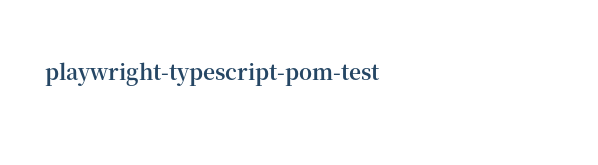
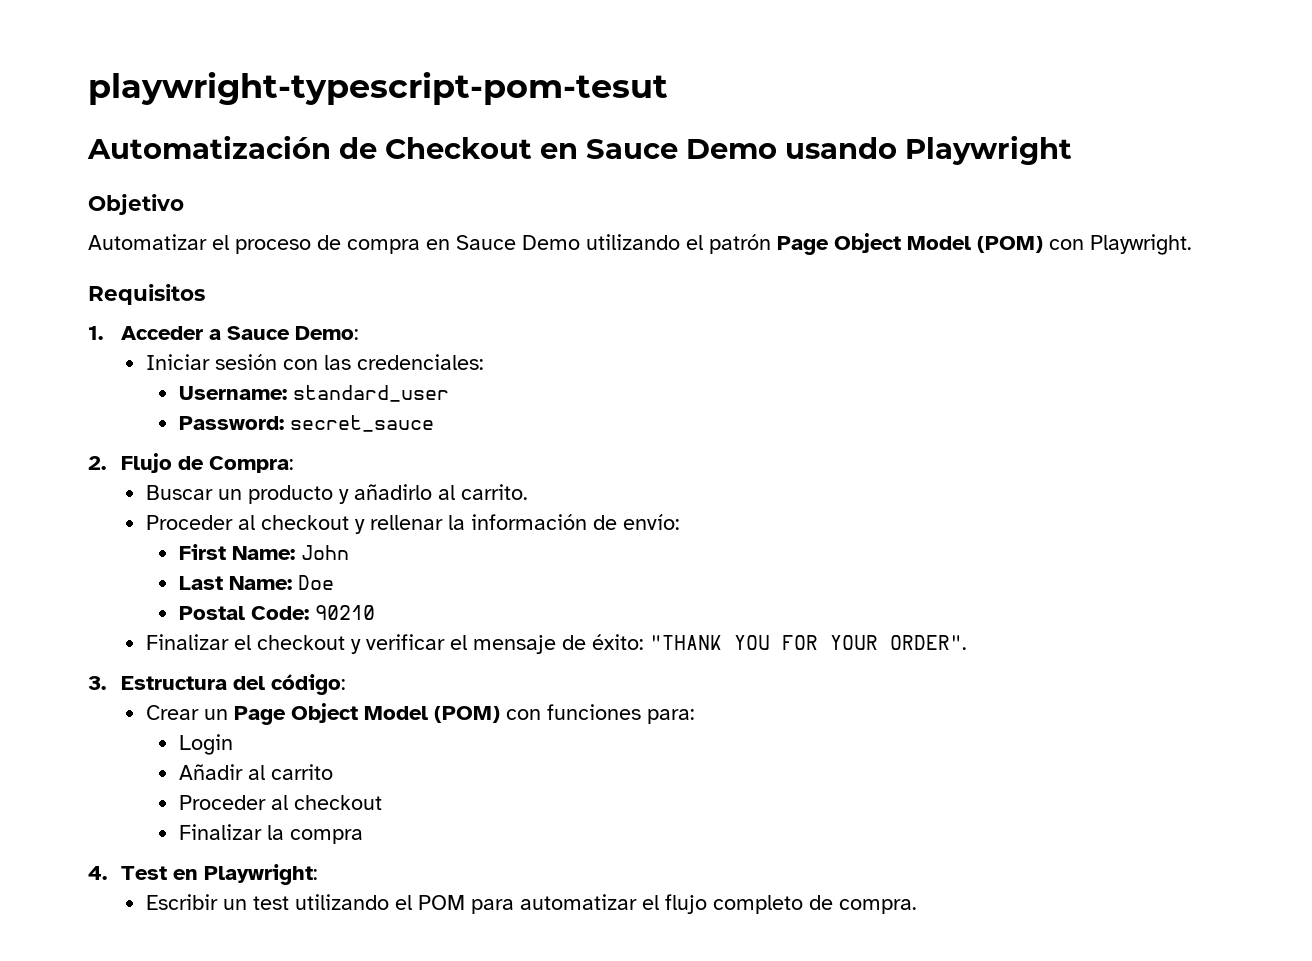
- playwright-typescript-pom-test
+ playwright-typescript-pom-tesut
+ Automatización de Checkout en Sauce Demo usando Playwright
+ Objetivo
+ Automatizar el proceso de compra en Sauce Demo utilizando el patrón Page Object Model (POM) con Playwright.
+ Requisitos
+ 1. Acceder a Sauce Demo:
+ Iniciar sesión con las credenciales:
+ Username: standard_user
+ Password: secret_sauce
+ 2. Flujo de Compra:
+ Buscar un producto y añadirlo al carrito.
+ Proceder al checkout y rellenar la información de envío:
+ First Name: John
+ Last Name: Doe
+ Postal Code: 90210
+ Finalizar el checkout y verificar el mensaje de éxito: "THANK YOU FOR YOUR ORDER".
+ 3. Estructura del código:
+ Crear un Page Object Model (POM) con funciones para:
+ Login
+ Añadir al carrito
+ Proceder al checkout
+ Finalizar la compra
+ 4. Test en Playwright:
+ Escribir un test utilizando el POM para automatizar el flujo completo de compra.

